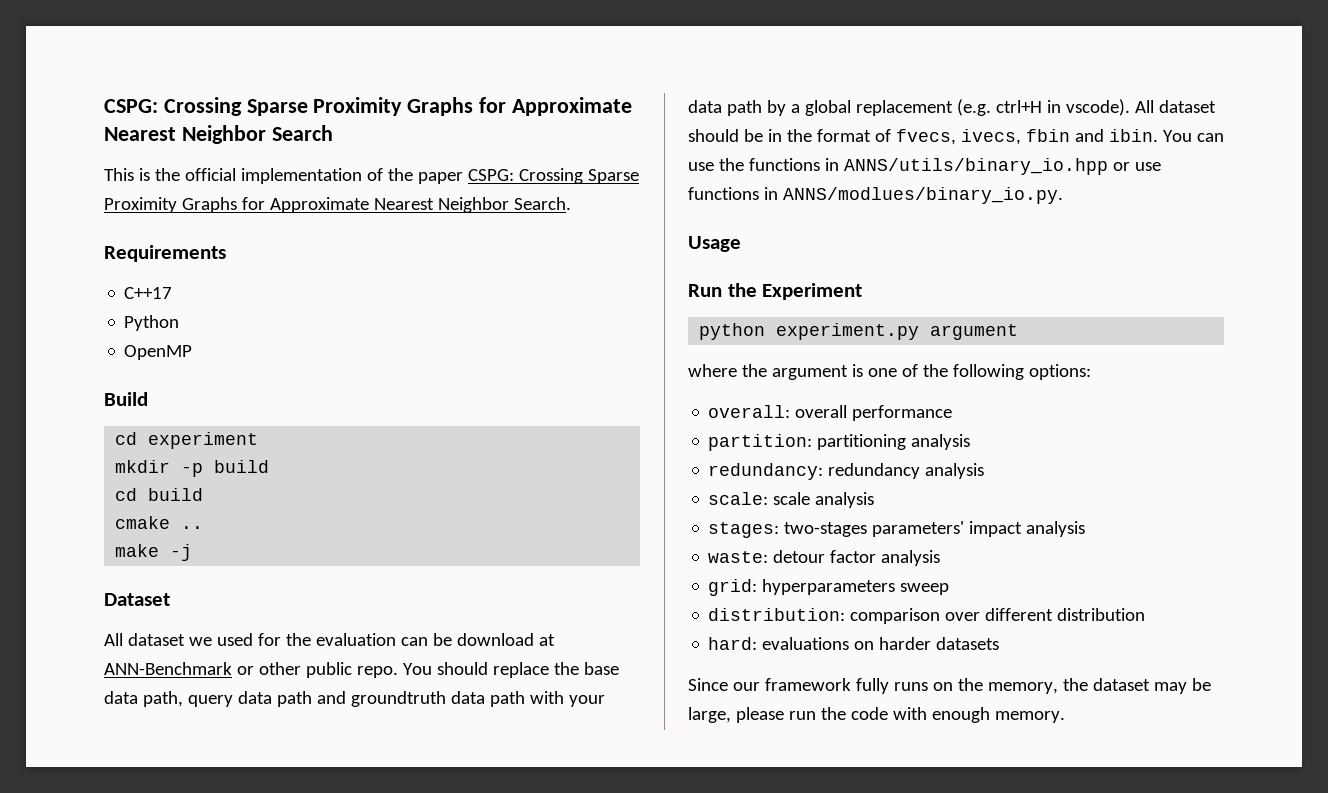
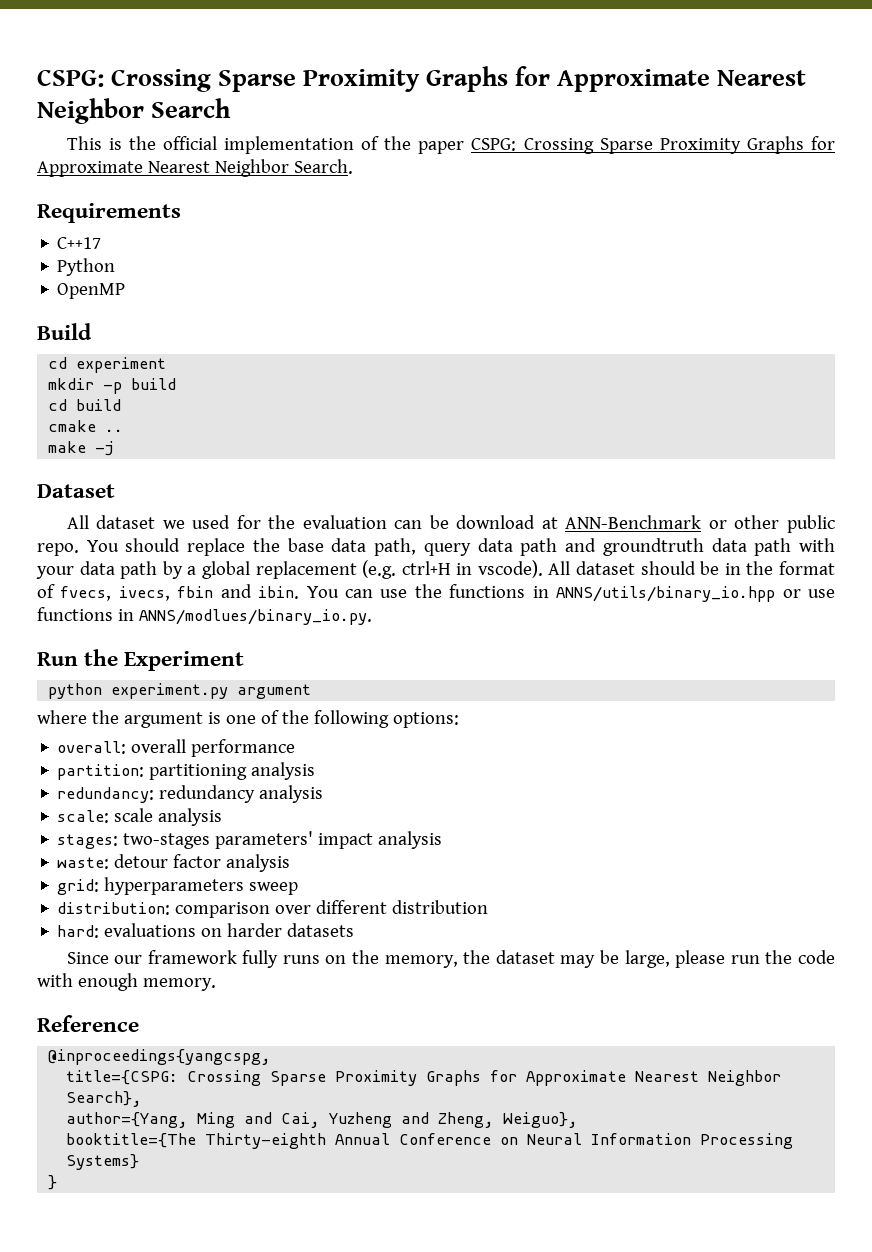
- Usage
+ Reference
+ @inproceedings{yangcspg,
+ title={CSPG: Crossing Sparse Proximity Graphs for Approximate Nearest Neighbor Search},
+ author={Yang, Ming and Cai, Yuzheng and Zheng, Weiguo},
+ booktitle={The Thirty-eighth Annual Conference on Neural Information Processing Systems}
+ }

